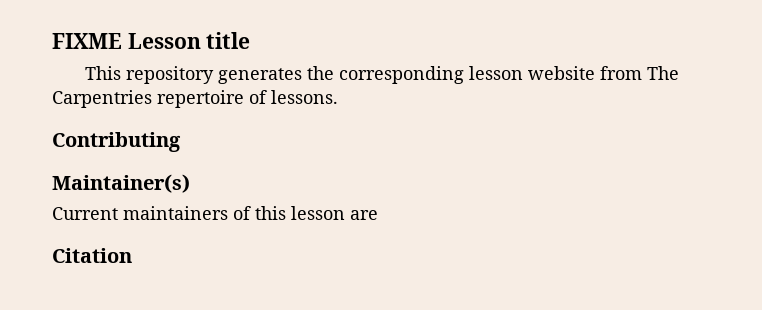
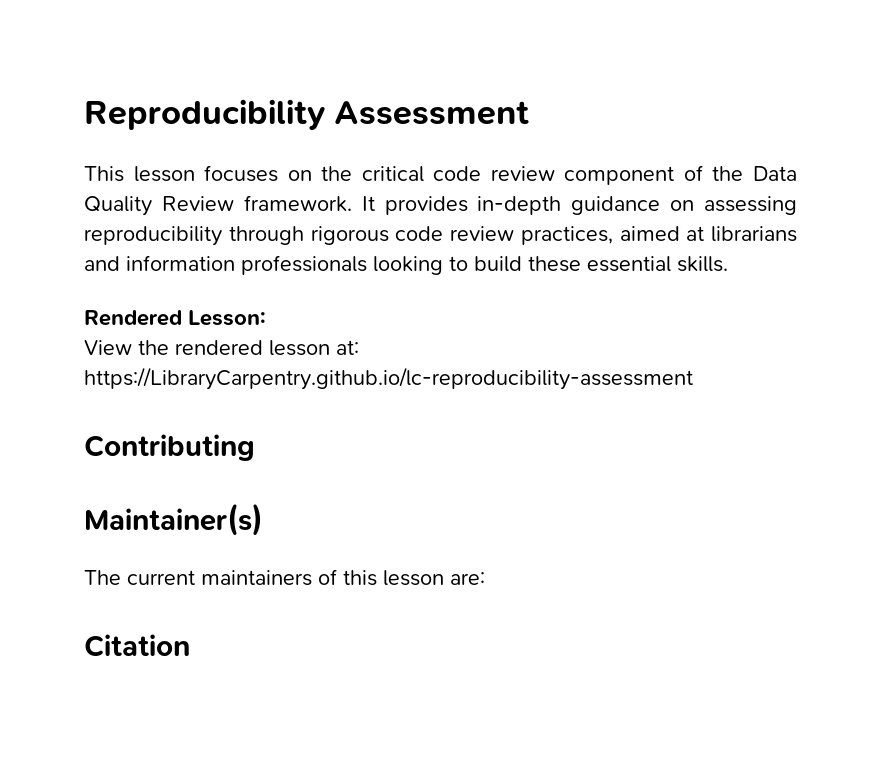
- FIXME Lesson title
- This repository generates the corresponding lesson website from The Carpentries repertoire of lessons.
+ Reproducibility Assessment
+ This lesson focuses on the critical code review component of the Data Quality Review framework. It provides in-depth guidance on assessing reproducibility through rigorous code review practices, aimed at librarians and information professionals looking to build these essential skills.
+ Rendered Lesson:
+ View the rendered lesson at: https://LibraryCarpentry.github.io/lc-reproducibility-assessment
- Current maintainers of this lesson are
+ The current maintainers of this lesson are:

